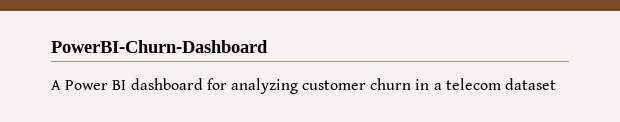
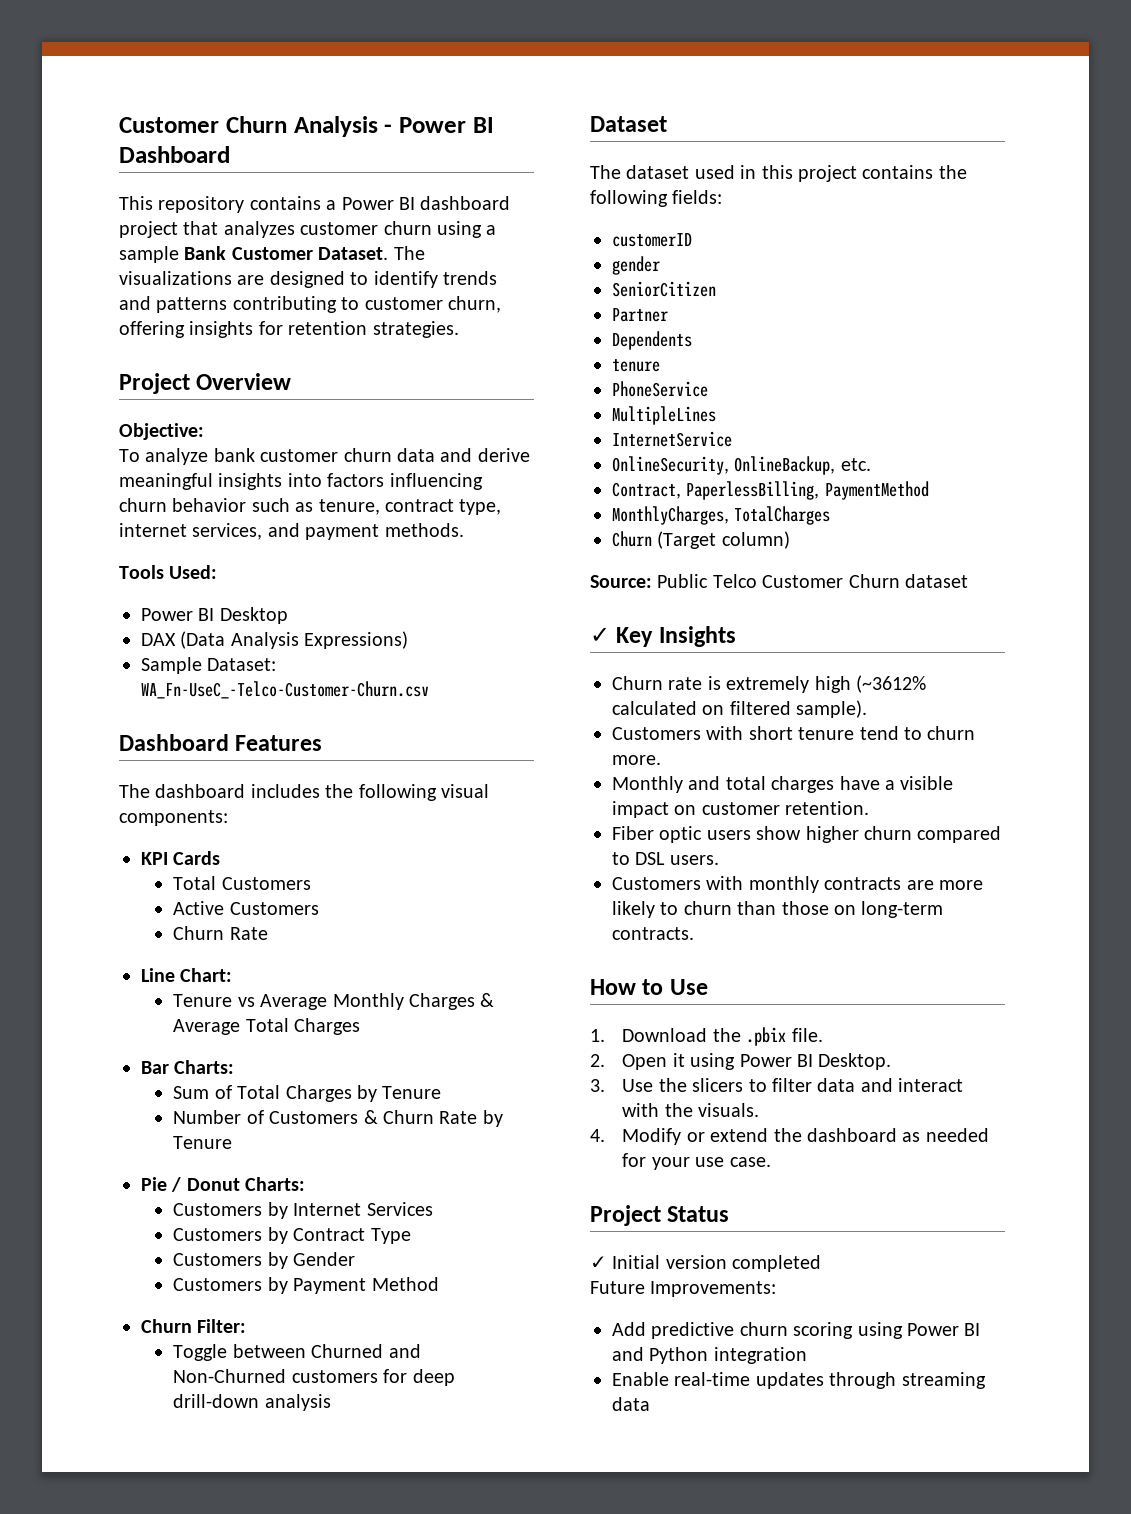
- PowerBI-Churn-Dashboard
- A Power BI dashboard for analyzing customer churn in a telecom dataset
+ Customer Churn Analysis - Power BI Dashboard
+ This repository contains a Power BI dashboard project that analyzes customer churn using a sample Bank Customer Dataset. The visualizations are designed to identify trends and patterns contributing to customer churn, offering insights for retention strategies.
+ Project Overview
+ Objective:
+ To analyze bank customer churn data and derive meaningful insights into factors influencing churn behavior such as tenure, contract type, internet services, and payment methods.
+ Tools Used:
+ Power BI Desktop
+ DAX (Data Analysis Expressions)
+ Sample Dataset: WA_Fn-UseC_-Telco-Customer-Churn.csv
+ Dashboard Features
+ The dashboard includes the following visual components:
+ KPI Cards
+ Total Customers
+ Active Customers
+ Churn Rate
+ Line Chart:
+ Tenure vs Average Monthly Charges & Average Total Charges
+ Bar Charts:
+ Sum of Total Charges by Tenure
+ Number of Customers & Churn Rate by Tenure
+ Pie / Donut Charts:
+ Customers by Internet Services
+ Customers by Contract Type
+ Customers by Gender
+ Customers by Payment Method
+ Churn Filter:
+ Toggle between Churned and Non-Churned customers for deep drill-down analysis
+ Dataset
+ The dataset used in this project contains the following fields:
+ customerID
+ gender
+ SeniorCitizen
+ Partner
+ Dependents
+ tenure
+ PhoneService
+ MultipleLines
+ InternetService
+ OnlineSecurity, OnlineBackup, etc.
+ Contract, PaperlessBilling, PaymentMethod
+ MonthlyCharges, TotalCharges
+ Churn (Target column)
+ Source: Public Telco Customer Churn dataset
+ ✓ Key Insights
+ Churn rate is extremely high (~3612% calculated on filtered sample).
+ Customers with short tenure tend to churn more.
+ Monthly and total charges have a visible impact on customer retention.
+ Fiber optic users show higher churn compared to DSL users.
+ Customers with monthly contracts are more likely to churn than those on long-term contracts.
+ How to Use
+ 1. Download the .pbix file.
+ 2. Open it using Power BI Desktop.
+ 3. Use the slicers to filter data and interact with the visuals.
+ 4. Modify or extend the dashboard as needed for your use case.
+ Project Status
+ ✓ Initial version completed
+ Future Improvements:
+ Add predictive churn scoring using Power BI and Python integration
+ Enable real-time updates through streaming data

